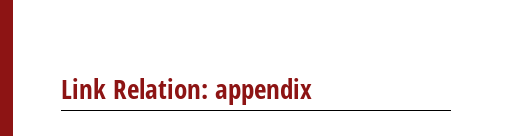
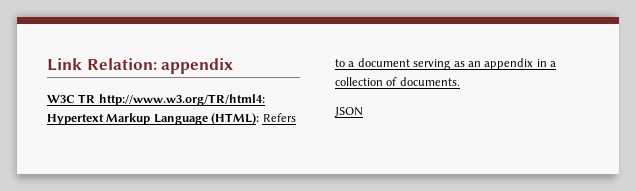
+ W3C TR http://www.w3.org/TR/html4: Hypertext Markup Language (HTML): Refers to a document serving as an appendix in a collection of documents.
+ JSON

